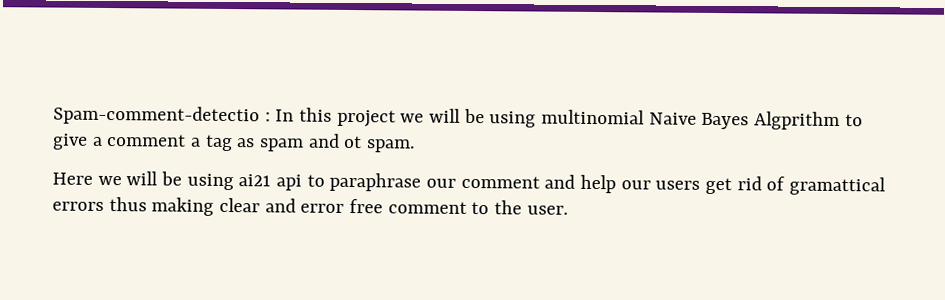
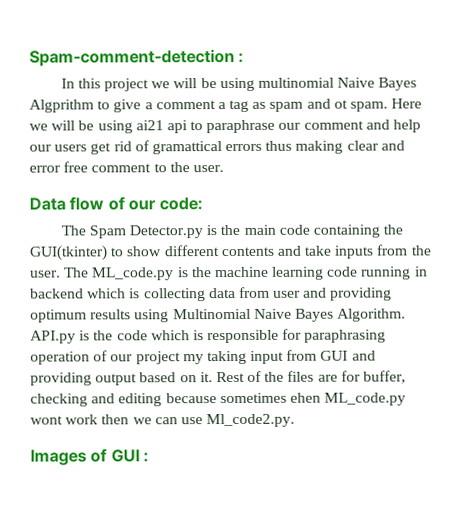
- Spam-comment-detectio : In this project we will be using multinomial Naive Bayes Algprithm to give a comment a tag as spam and ot spam.
- Here we will be using ai21 api to paraphrase our comment and help our users get rid of gramattical errors thus making clear and error free comment to the user.
+ Spam-comment-detection :
+ In this project we will be using multinomial Naive Bayes Algprithm to give a comment a tag as spam and ot spam. Here we will be using ai21 api to paraphrase our comment and help our users get rid of gramattical errors thus making clear and error free comment to the user.
+ Data flow of our code:
+ The Spam Detector.py is the main code containing the GUI(tkinter) to show different contents and take inputs from the user. The ML_code.py is the machine learning code running in backend which is collecting data from user and providing optimum results using Multinomial Naive Bayes Algorithm. API.py is the code which is responsible for paraphrasing operation of our project my taking input from GUI and providing output based on it. Rest of the files are for buffer, checking and editing because sometimes ehen ML_code.py wont work then we can use Ml_code2.py.
+ Images of GUI :

